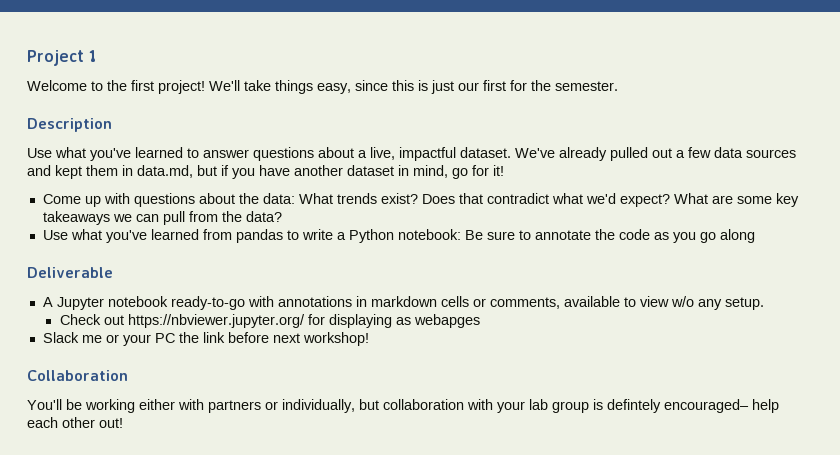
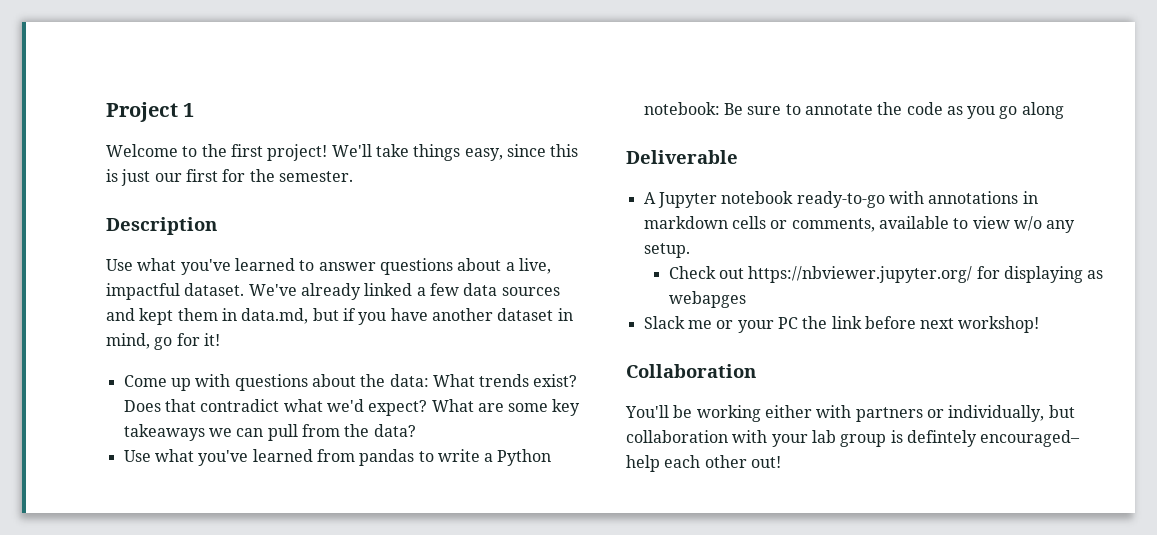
- We've already pulled out a few data sources and kept them in data.md, but if you have another dataset in mind, go for it!
+ We've already linked a few data sources and kept them in data.md, but if you have another dataset in mind, go for it!

